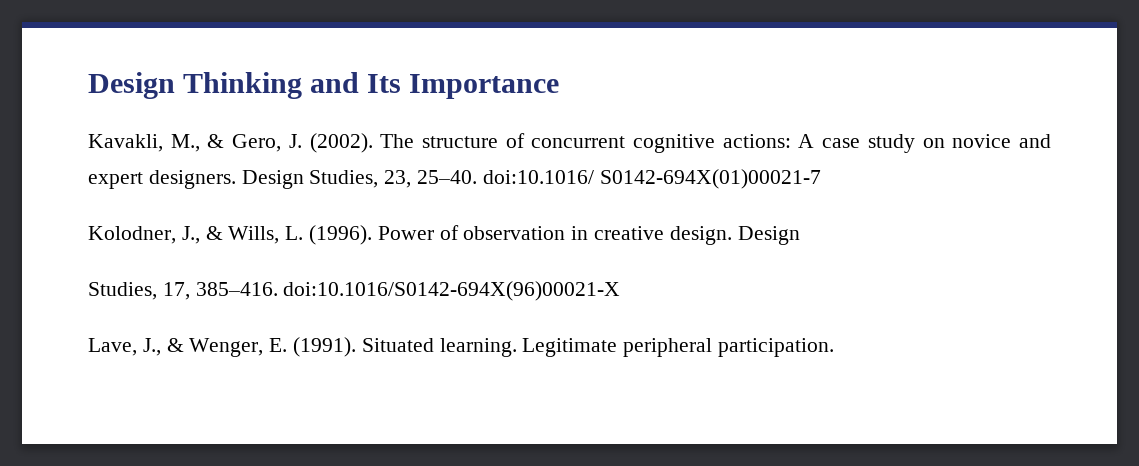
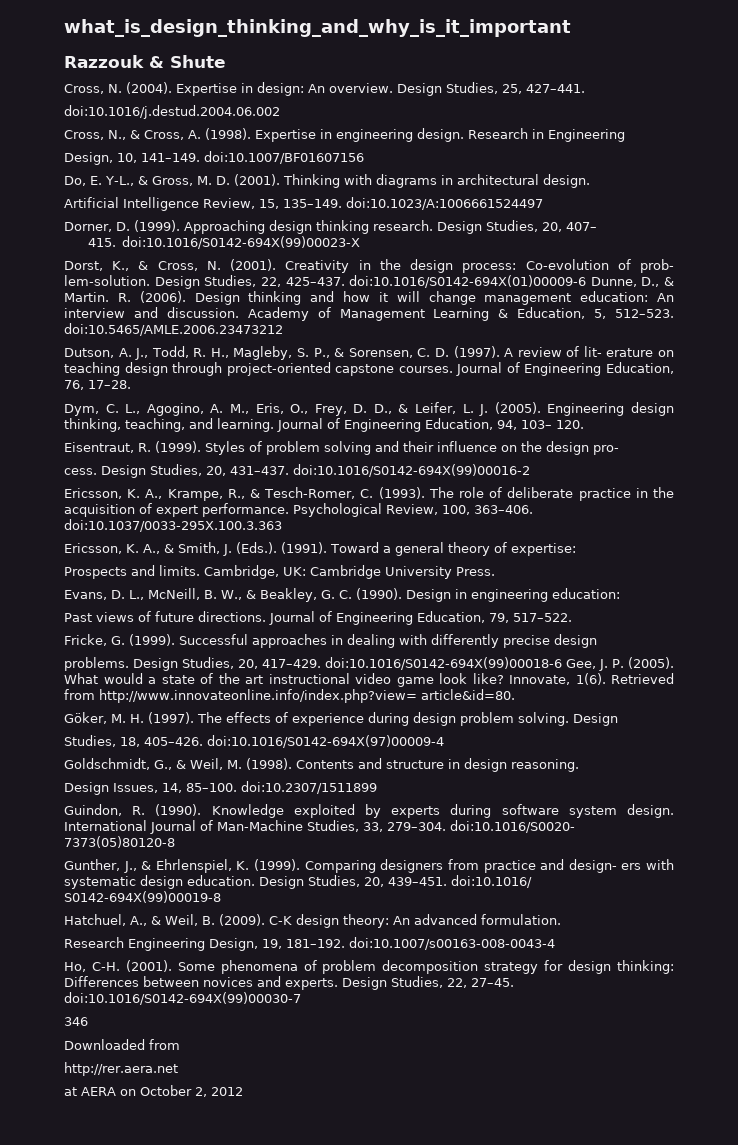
- Design Thinking and Its Importance
- Kavakli, M., & Gero, J. (2002). The structure of concurrent cognitive actions: A case study on novice and expert designers. Design Studies, 23, 25–40. doi:10.1016/ S0142-694X(01)00021-7
- Kolodner, J., & Wills, L. (1996). Power of observation in creative design. Design
- Studies, 17, 385–416. doi:10.1016/S0142-694X(96)00021-X
- Lave, J., & Wenger, E. (1991). Situated learning. Legitimate peripheral participation.
+ what_is_design_thinking_and_why_is_it_important
+ Razzouk & Shute
+ Cross, N. (2004). Expertise in design: An overview. Design Studies, 25, 427–441.
+ doi:10.1016/j.destud.2004.06.002
+ Cross, N., & Cross, A. (1998). Expertise in engineering design. Research in Engineering
+ Design, 10, 141–149. doi:10.1007/BF01607156
+ Do, E. Y-L., & Gross, M. D. (2001). Thinking with diagrams in architectural design.
+ Artificial Intelligence Review, 15, 135–149. doi:10.1023/A:1006661524497
+ Dorner, D. (1999). Approaching design thinking research. Design Studies, 20, 407–
+ 415. doi:10.1016/S0142-694X(99)00023-X
+ Dorst, K., & Cross, N. (2001). Creativity in the design process: Co-evolution of prob- lem-solution. Design Studies, 22, 425–437. doi:10.1016/S0142-694X(01)00009-6 Dunne, D., & Martin. R. (2006). Design thinking and how it will change management education: An interview and discussion. Academy of Management Learning & Education, 5, 512–523. doi:10.5465/AMLE.2006.23473212
+ Dutson, A. J., Todd, R. H., Magleby, S. P., & Sorensen, C. D. (1997). A review of lit- erature on teaching design through project-oriented capstone courses. Journal of Engineering Education, 76, 17–28.
+ Dym, C. L., Agogino, A. M., Eris, O., Frey, D. D., & Leifer, L. J. (2005). Engineering design thinking, teaching, and learning. Journal of Engineering Education, 94, 103– 120.
+ Eisentraut, R. (1999). Styles of problem solving and their influence on the design pro-
+ cess. Design Studies, 20, 431–437. doi:10.1016/S0142-694X(99)00016-2
+ Ericsson, K. A., Krampe, R., & Tesch-Romer, C. (1993). The role of deliberate practice in the acquisition of expert performance. Psychological Review, 100, 363–406. doi:10.1037/0033-295X.100.3.363
+ Ericsson, K. A., & Smith, J. (Eds.). (1991). Toward a general theory of expertise:
+ Prospects and limits. Cambridge, UK: Cambridge University Press.
+ Evans, D. L., McNeill, B. W., & Beakley, G. C. (1990). Design in engineering education:
+ Past views of future directions. Journal of Engineering Education, 79, 517–522.
+ Fricke, G. (1999). Successful approaches in dealing with differently precise design
+ problems. Design Studies, 20, 417–429. doi:10.1016/S0142-694X(99)00018-6 Gee, J. P. (2005). What would a state of the art instructional video game look like? Innovate, 1(6). Retrieved from http://www.innovateonline.info/index.php?view= article&id=80.
+ Göker, M. H. (1997). The effects of experience during design problem solving. Design
+ Studies, 18, 405–426. doi:10.1016/S0142-694X(97)00009-4
+ Goldschmidt, G., & Weil, M. (1998). Contents and structure in design reasoning.
+ Design Issues, 14, 85–100. doi:10.2307/1511899
+ Guindon, R. (1990). Knowledge exploited by experts during software system design. International Journal of Man-Machine Studies, 33, 279–304. doi:10.1016/S0020- 7373(05)80120-8
+ Gunther, J., & Ehrlenspiel, K. (1999). Comparing designers from practice and design- ers with systematic design education. Design Studies, 20, 439–451. doi:10.1016/ S0142-694X(99)00019-8
+ Hatchuel, A., & Weil, B. (2009). C-K design theory: An advanced formulation.
+ Research Engineering Design, 19, 181–192. doi:10.1007/s00163-008-0043-4
+ Ho, C-H. (2001). Some phenomena of problem decomposition strategy for design thinking: Differences between novices and experts. Design Studies, 22, 27–45. doi:10.1016/S0142-694X(99)00030-7
+ 346
+ Downloaded from
+ http://rer.aera.net
+ at AERA on October 2, 2012

